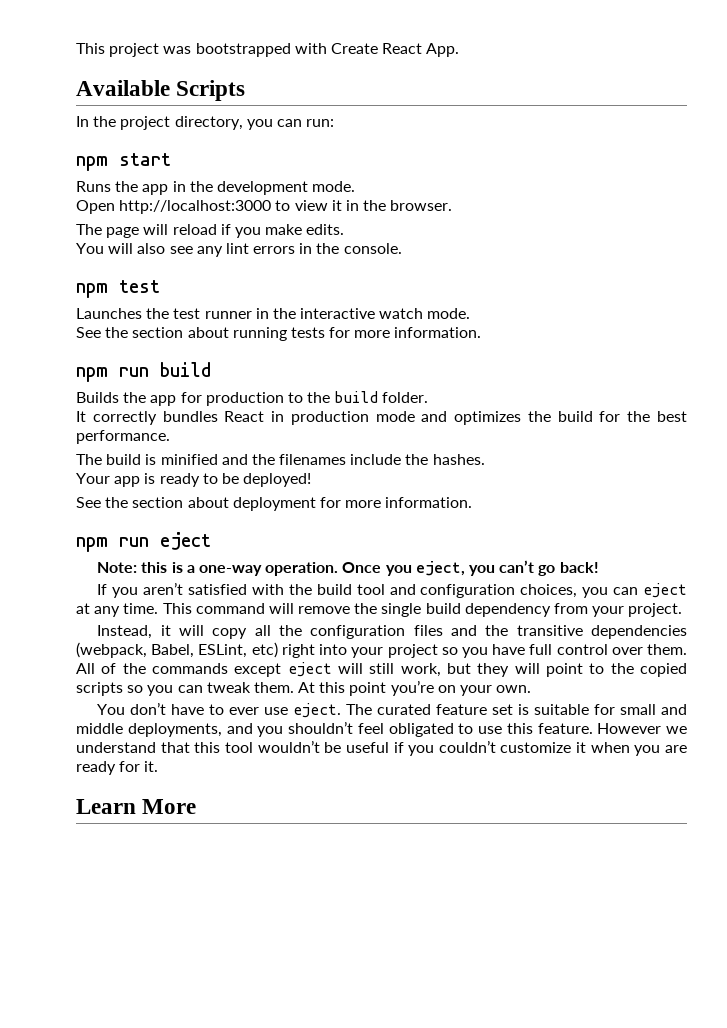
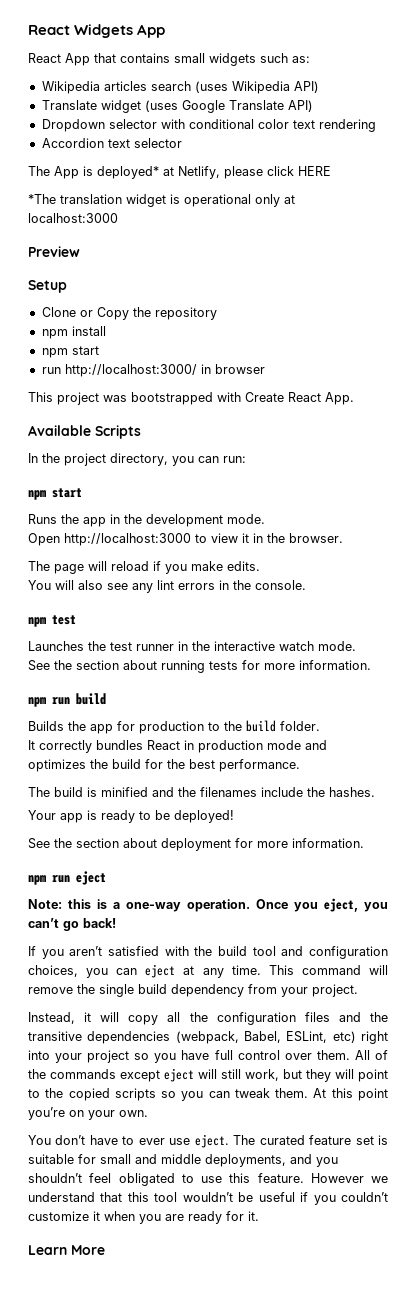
+ React Widgets App
+ React App that contains small widgets such as:
+ Wikipedia articles search (uses Wikipedia API)
+ Translate widget (uses Google Translate API)
+ Dropdown selector with conditional color text rendering
+ Accordion text selector
+ The App is deployed* at Netlify, please click HERE
+ *The translation widget is operational only at localhost:3000
+ Preview
+ Setup
+ Clone or Copy the repository
+ npm install
+ npm start
+ run http://localhost:3000/ in browser

